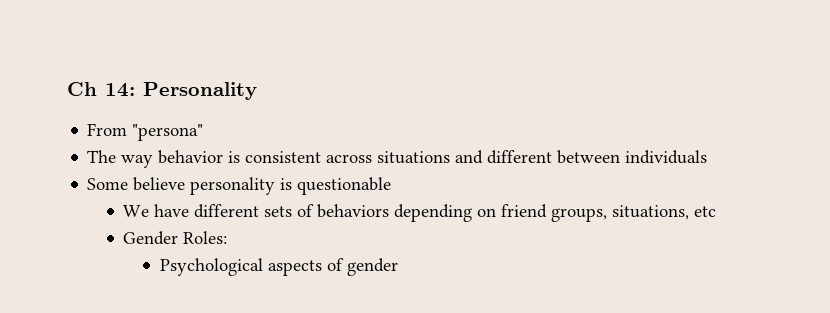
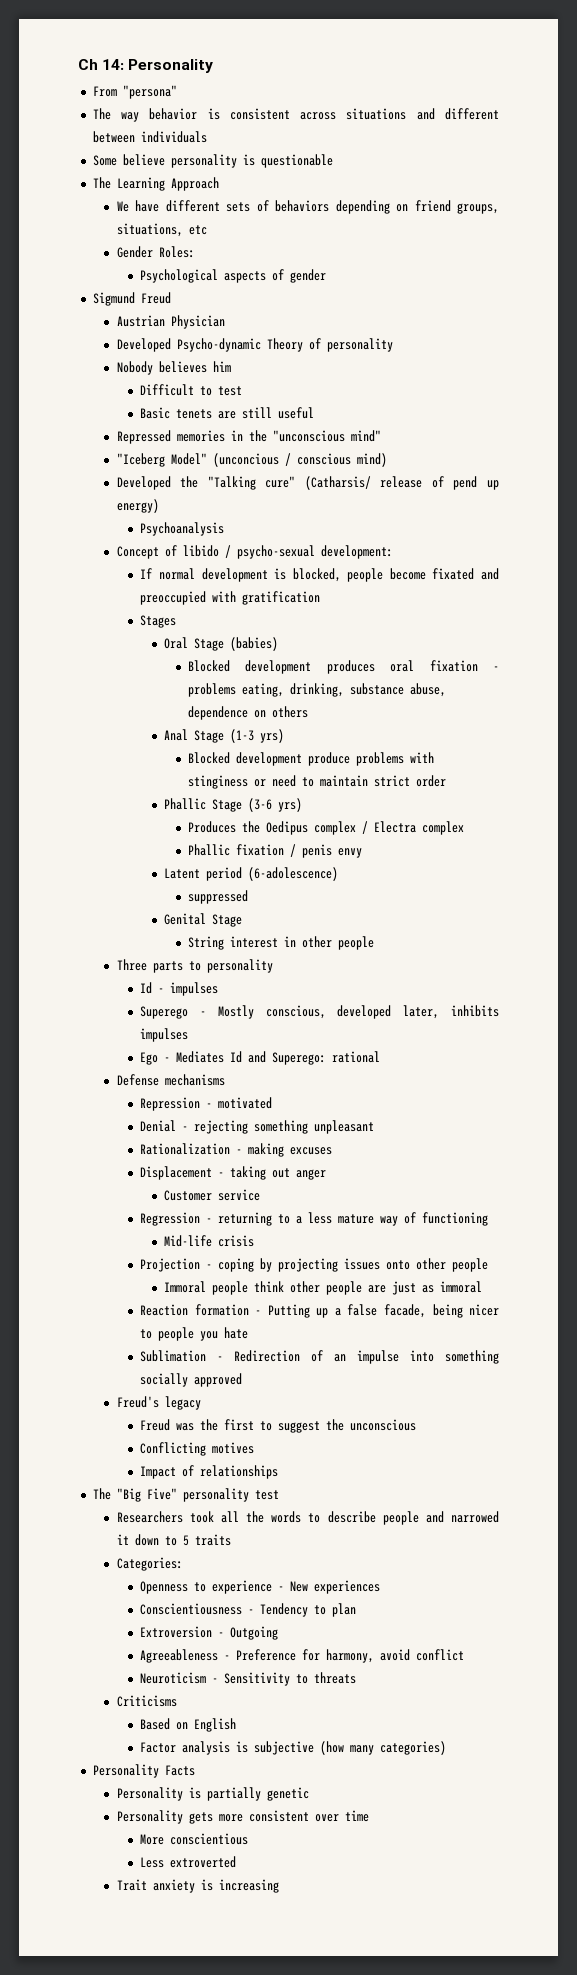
+ The Learning Approach
+ Sigmund Freud
+ Austrian Physician
+ Developed Psycho-dynamic Theory of personality
+ Nobody believes him
+ Difficult to test
+ Basic tenets are still useful
+ Repressed memories in the "unconscious mind"
+ "Iceberg Model" (unconcious / conscious mind)
+ Developed the "Talking cure" (Catharsis/ release of pend up energy)
+ Psychoanalysis
+ Concept of libido / psycho-sexual development:
+ If normal development is blocked, people become fixated and preoccupied with gratification
+ Stages
+ Oral Stage (babies)
+ Blocked development produces oral fixation - problems eating, drinking, substance abuse, dependence on others
+ Anal Stage (1-3 yrs)
+ Blocked development produce problems with stinginess or need to maintain strict order
+ Phallic Stage (3-6 yrs)
+ Produces the Oedipus complex / Electra complex
+ Phallic fixation / penis envy
+ Latent period (6-adolescence)
+ suppressed
+ Genital Stage
+ String interest in other people
+ Three parts to personality
+ Id - impulses
+ Superego - Mostly conscious, developed later, inhibits impulses
+ Ego - Mediates Id and Superego: rational
+ Defense mechanisms
+ Repression - motivated
+ Denial - rejecting something unpleasant
+ Rationalization - making excuses
+ Displacement - taking out anger
+ Customer service
+ Regression - returning to a less mature way of functioning
+ Mid-life crisis
+ Projection - coping by projecting issues onto other people
+ Immoral people think other people are just as immoral
+ Reaction formation - Putting up a false facade, being nicer to people you hate
+ Sublimation - Redirection of an impulse into something socially approved
+ Freud's legacy
+ Freud was the first to suggest the unconscious
+ Conflicting motives
+ Impact of relationships
+ The "Big Five" personality test
+ Researchers took all the words to describe people and narrowed it down to 5 traits
+ Categories:
+ Openness to experience - New experiences
+ Conscientiousness - Tendency to plan
+ Extroversion - Outgoing
+ Agreeableness - Preference for harmony, avoid conflict
+ Neuroticism - Sensitivity to threats
+ Criticisms
+ Based on English
+ Factor analysis is subjective (how many categories)
+ Personality Facts
+ Personality is partially genetic
+ Personality gets more consistent over time
+ More conscientious
+ Less extroverted
+ Trait anxiety is increasing

